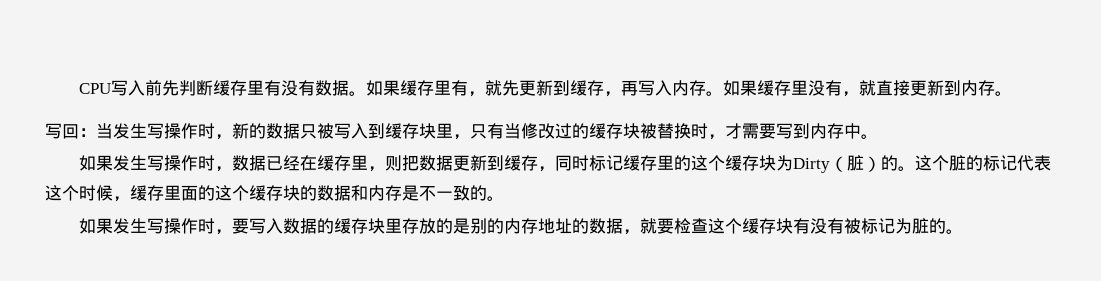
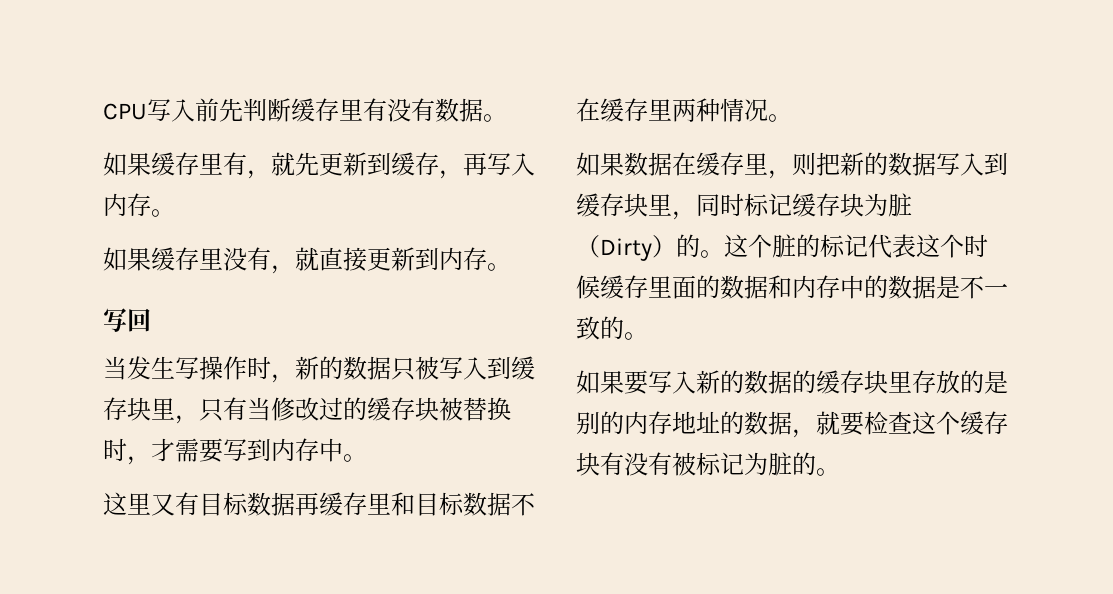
- CPU写入前先判断缓存里有没有数据。如果缓存里有，就先更新到缓存，再写入内存。如果缓存里没有，就直接更新到内存。
+ CPU写入前先判断缓存里有没有数据。
+ 如果缓存里有，就先更新到缓存，再写入内存。
+ 如果缓存里没有，就直接更新到内存。
- 写回：当发生写操作时，新的数据只被写入到缓存块里，只有当修改过的缓存块被替换时，才需要写到内存中。
+ 写回
+ 当发生写操作时，新的数据只被写入到缓存块里，只有当修改过的缓存块被替换时，才需要写到内存中。
- 如果发生写操作时，数据已经在缓存里，则把数据更新到缓存，同时标记缓存里的这个缓存块为Dirty（脏）的。
+ 这里又有目标数据再缓存里和目标数据不在缓存里两种情况。
+ 如果数据在缓存里，则把新的数据写入到缓存块里，同时标记缓存块为脏（Dirty）的。
- 这个脏的标记代表这个时候，缓存里面的这个缓存块的数据和内存是不一致的。
+ 这个脏的标记代表这个时候缓存里面的数据和内存中的数据是不一致的。
- 如果发生写操作时，要写入数据的缓存块里存放的是别的内存地址的数据，就要检查这个缓存块有没有被标记为脏的。
+ 如果要写入新的数据的缓存块里存放的是别的内存地址的数据，就要检查这个缓存块有没有被标记为脏的。

